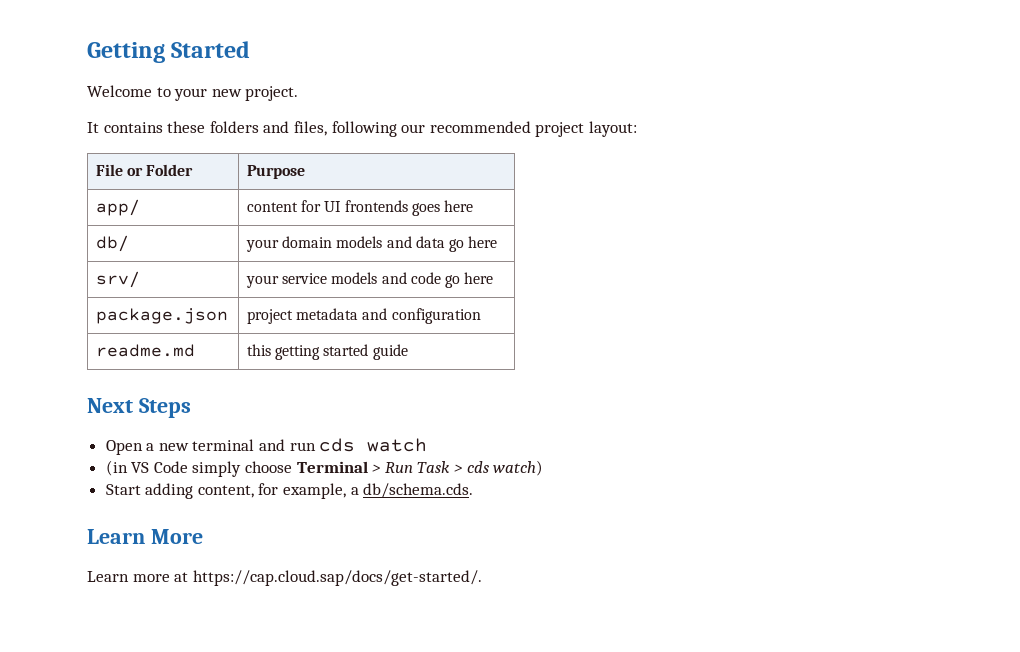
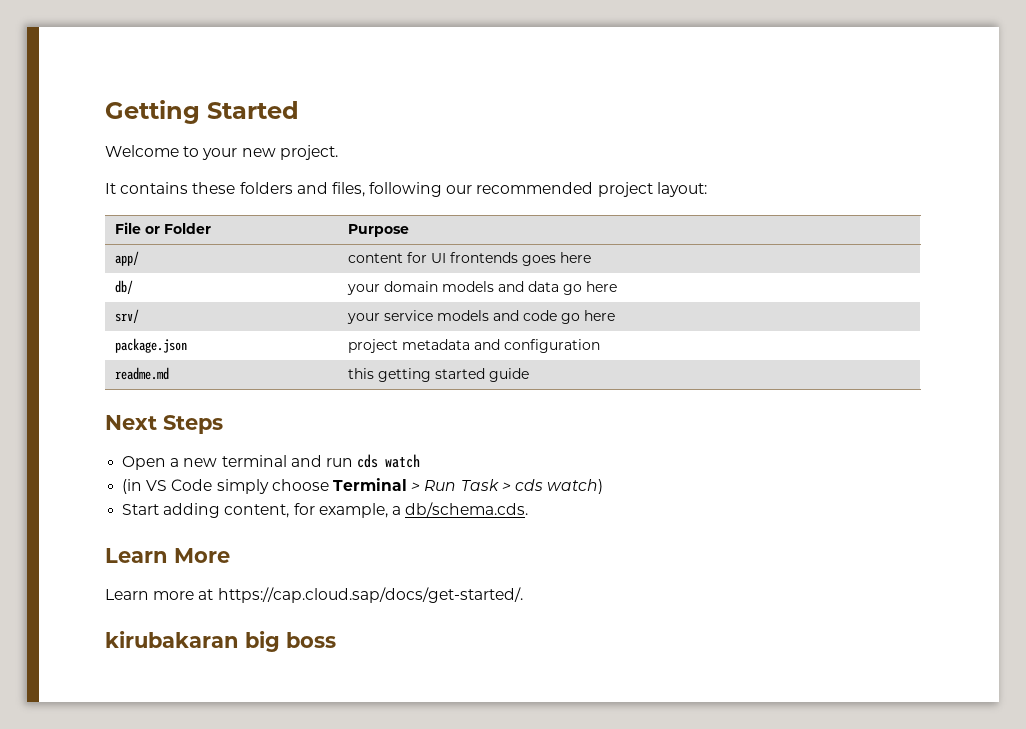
+ kirubakaran big boss

